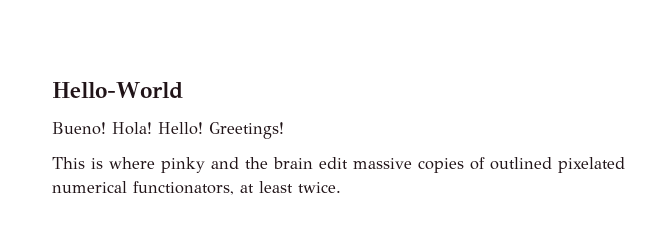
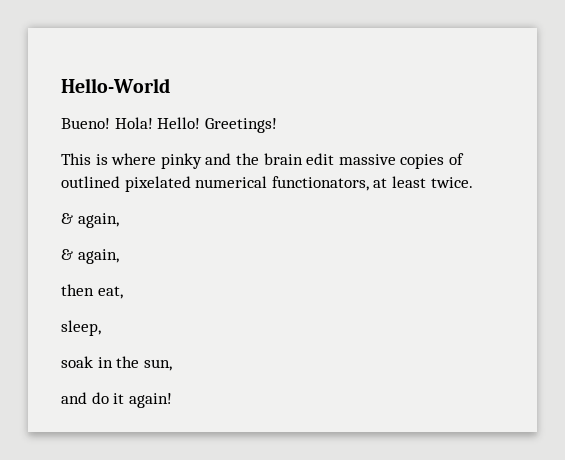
  This is where pinky and the brain edit massive copies of outlined pixelated numerical functionators, at least twice.
+ & again,
+ & again,
+ then eat,
+ sleep,
+ soak in the sun,
+ and do it again!

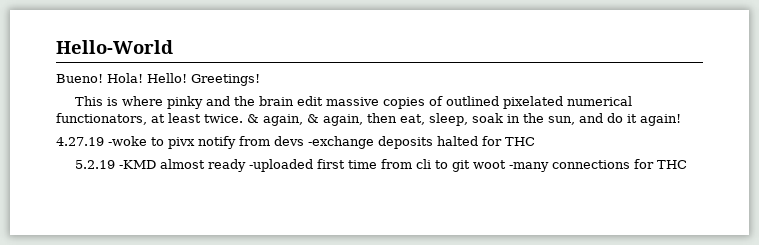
- This is where pinky and the brain edit massive copies of outlined pixelated numerical functionators, at least twice.
- & again,
- & again,
- then eat,
- sleep,
- soak in the sun,
- and do it again!
+ This is where pinky and the brain edit massive copies of outlined pixelated numerical functionators, at least twice. & again, & again, then eat, sleep, soak in the sun, and do it again!
+ 4.27.19 -woke to pivx notify from devs -exchange deposits halted for THC
+ 5.2.19 -KMD almost ready -uploaded first time from cli to git woot -many connections for THC

